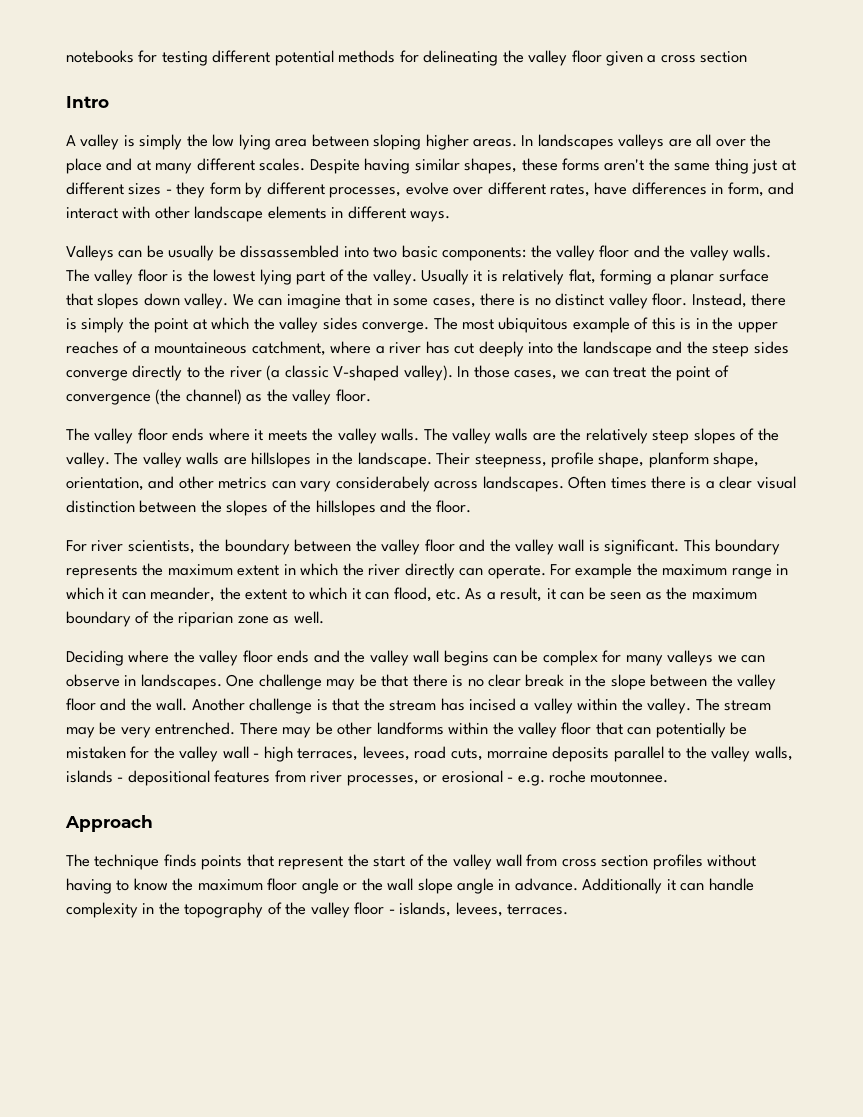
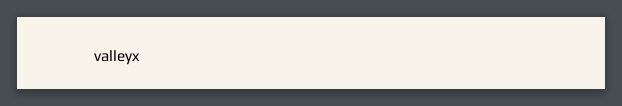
- notebooks for testing different potential methods for delineating the valley floor given a cross section
- Intro
- A valley is simply the low lying area between sloping higher areas. In landscapes valleys are all over the place and at many different scales. Despite having similar shapes, these forms aren't the same thing just at different sizes - they form by different processes, evolve over different rates, have differences in form, and interact with other landscape elements in different ways.
- Valleys can be usually be dissassembled into two basic components: the valley floor and the valley walls. The valley floor is the lowest lying part of the valley. Usually it is relatively flat, forming a planar surface that slopes down valley. We can imagine that in some cases, there is no distinct valley floor. Instead, there is simply the point at which the valley sides converge. The most ubiquitous example of this is in the upper reaches of a mountaineous catchment, where a river has cut deeply into the landscape and the steep sides converge directly to the river (a classic V-shaped valley). In those cases, we can treat the point of convergence (the channel) as the valley floor.
- The valley floor ends where it meets the valley walls. The valley walls are the relatively steep slopes of the valley. The valley walls are hillslopes in the landscape. Their steepness, profile shape, planform shape, orientation, and other metrics can vary considerabely across landscapes. Often times there is a clear visual distinction between the slopes of the hillslopes and the floor.
- For river scientists, the boundary between the valley floor and the valley wall is significant. This boundary represents the maximum extent in which the river directly can operate. For example the maximum range in which it can meander, the extent to which it can flood, etc. As a result, it can be seen as the maximum boundary of the riparian zone as well.
- Deciding where the valley floor ends and the valley wall begins can be complex for many valleys we can observe in landscapes. One challenge may be that there is no clear break in the slope between the valley floor and the wall. Another challenge is that the stream has incised a valley within the valley. The stream may be very entrenched. There may be other landforms within the valley floor that can potentially be mistaken for the valley wall - high terraces, levees, road cuts, morraine deposits parallel to the valley walls, islands - depositional features from river processes, or erosional - e.g. roche moutonnee.
- Approach
- The technique finds points that represent the start of the valley wall from cross section profiles without having to know the maximum floor angle or the wall slope angle in advance. Additionally it can handle complexity in the topography of the valley floor - islands, levees, terraces.
+ valleyx

